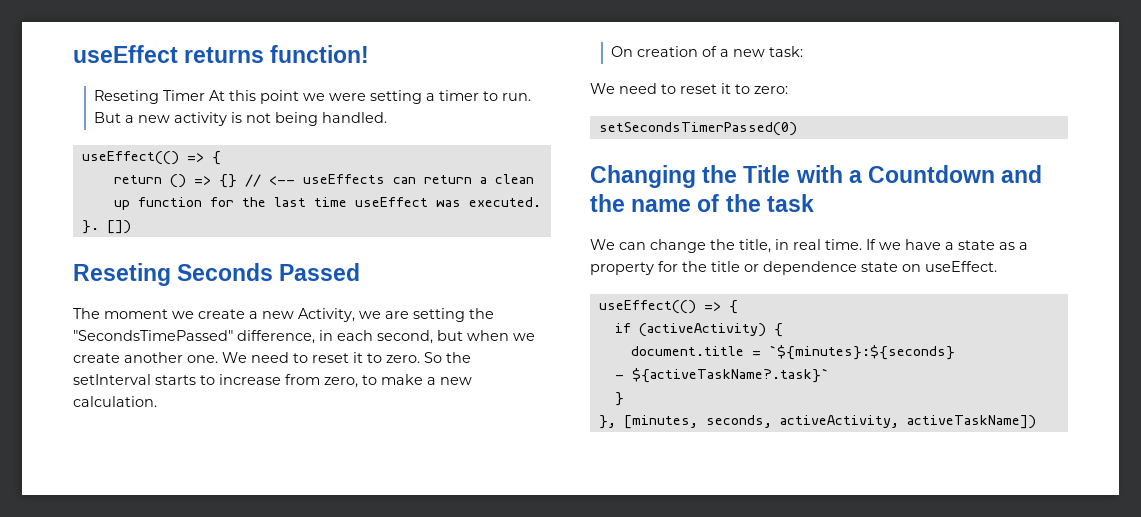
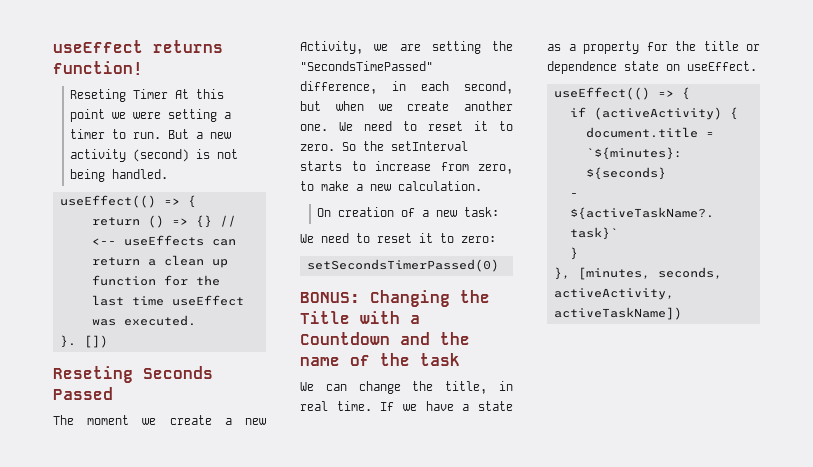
- But a new activity is not being handled.
+ But a new activity (second) is not being handled.
- Changing the Title with a Countdown and the name of the task
+ BONUS: Changing the Title with a Countdown and the name of the task

